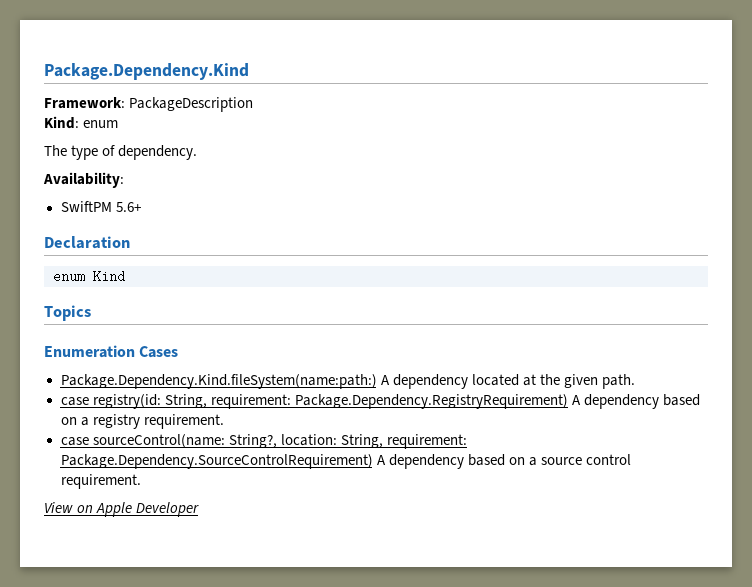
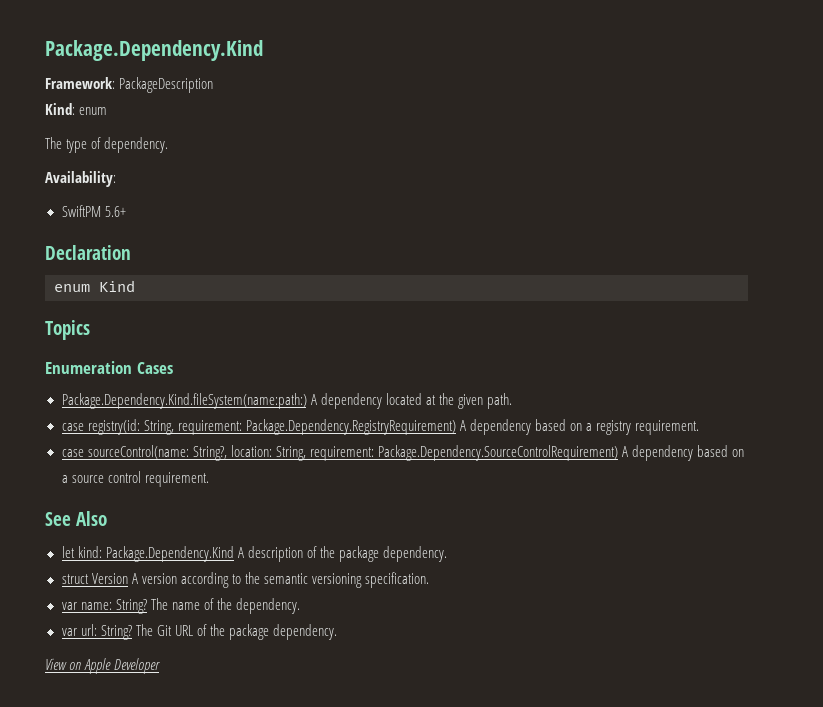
+ See Also
+ let kind: Package.Dependency.Kind A description of the package dependency.
+ struct Version A version according to the semantic versioning specification.
+ var name: String? The name of the dependency.
+ var url: String? The Git URL of the package dependency.

